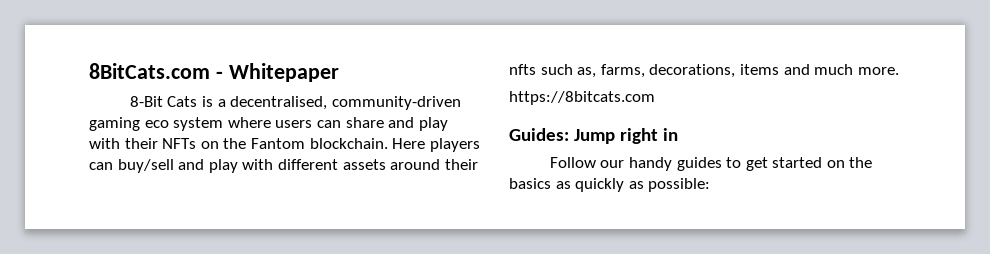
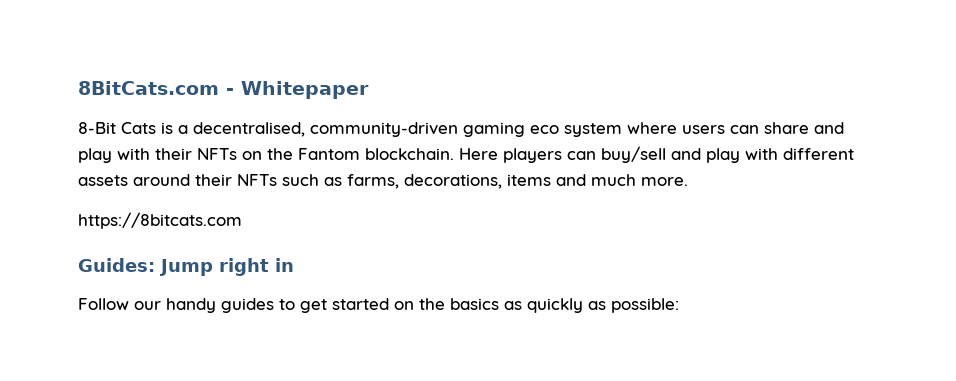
- Here players can buy/sell and play with different assets around their nfts such as, farms, decorations, items and much more.
+ Here players can buy/sell and play with different assets around their NFTs such as farms, decorations, items and much more.

